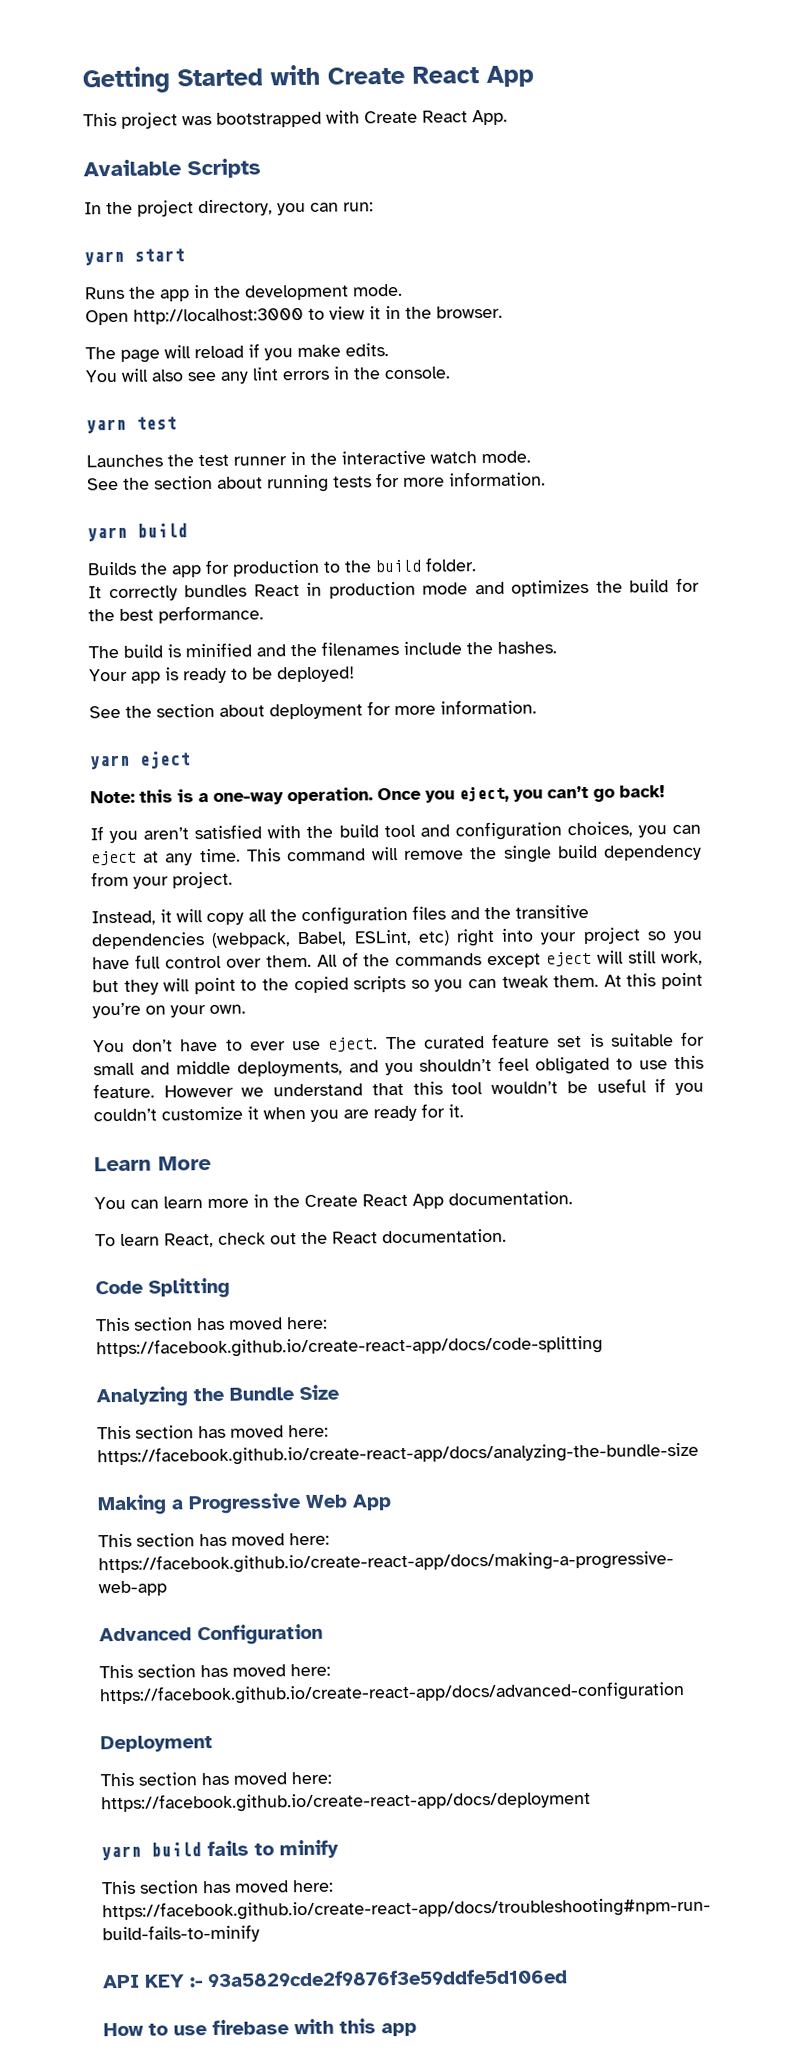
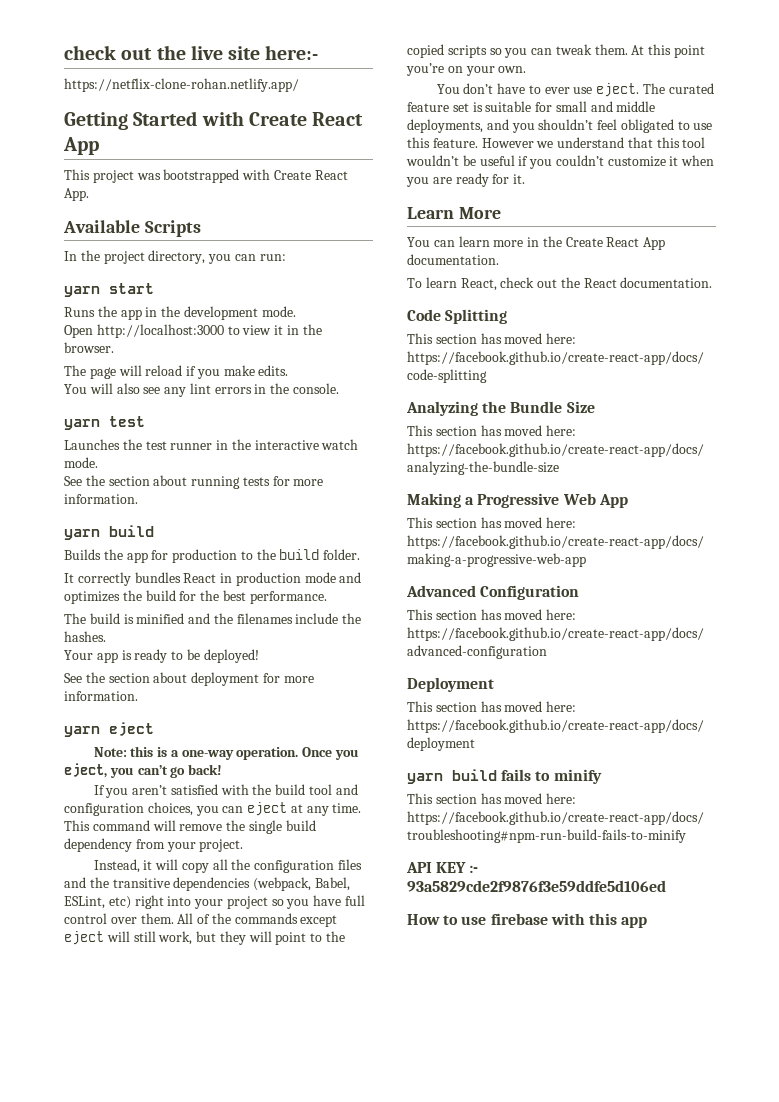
+ check out the live site here:-
+ https://netflix-clone-rohan.netlify.app/

